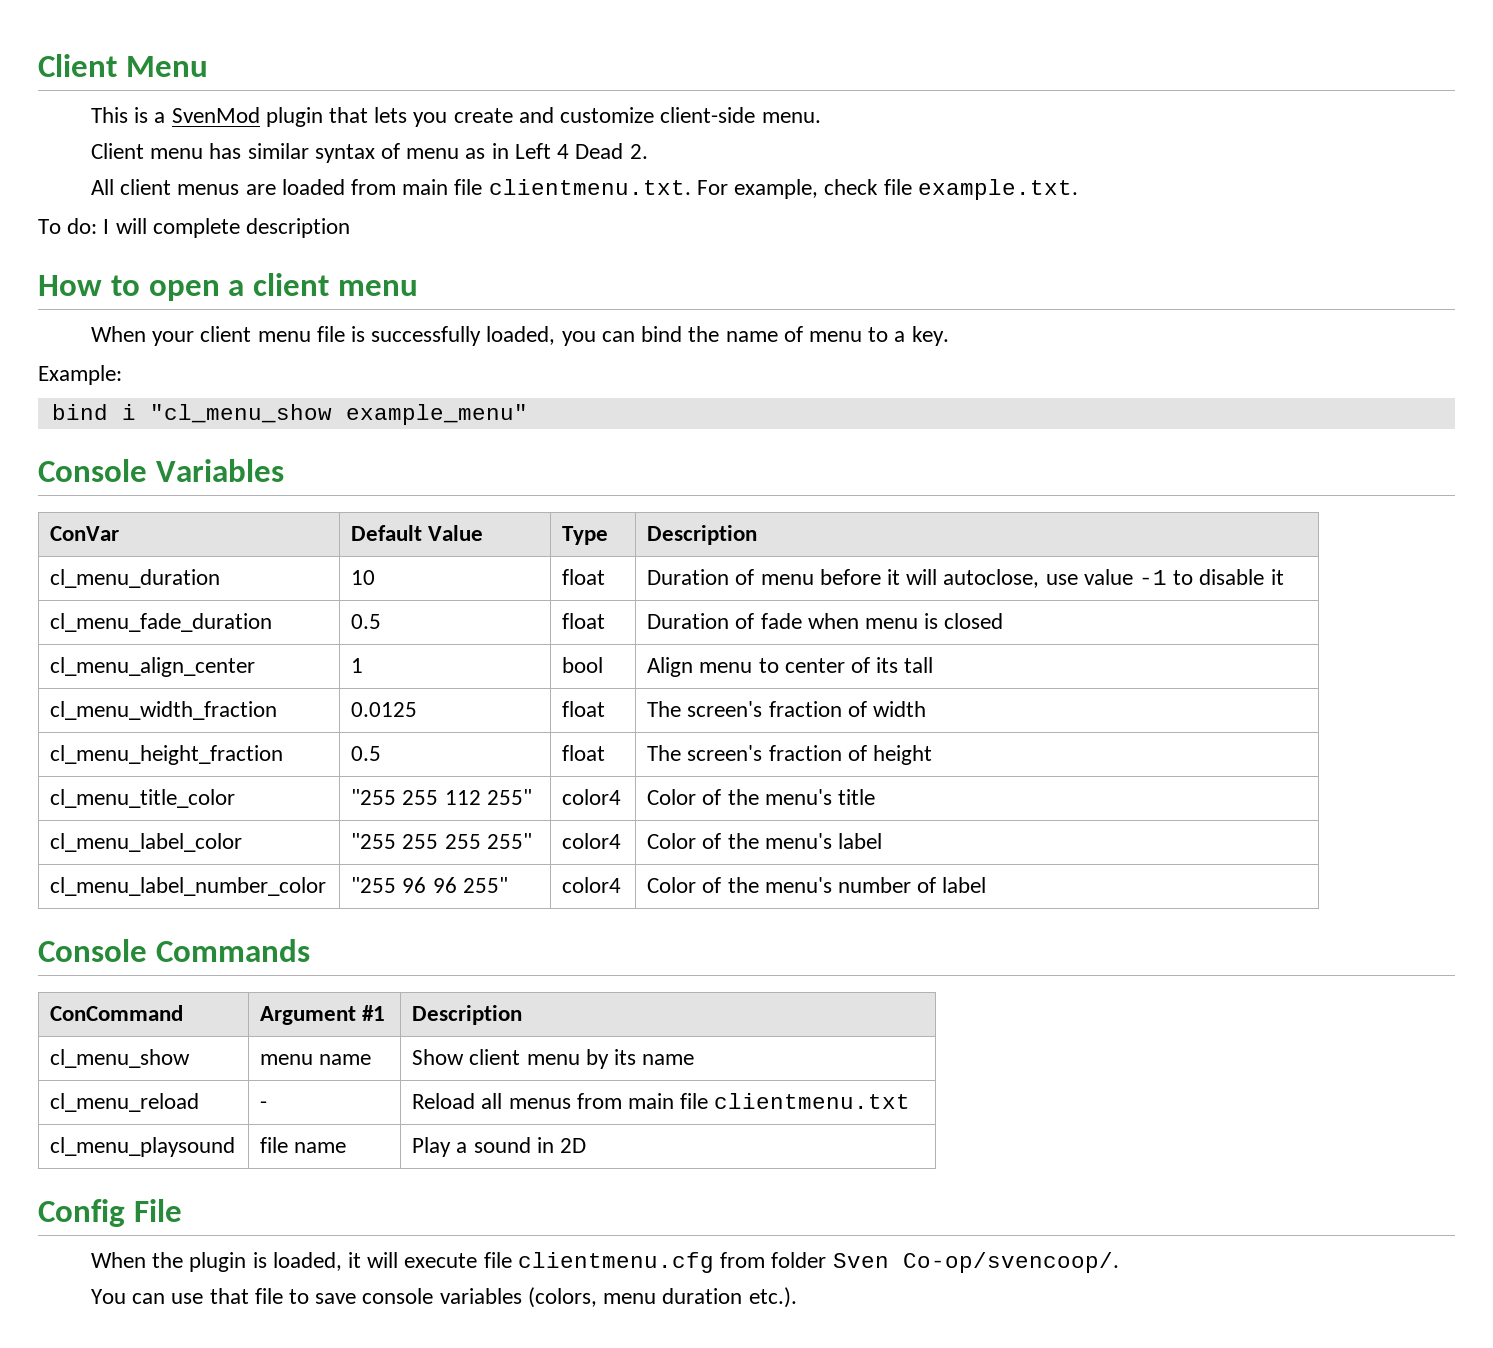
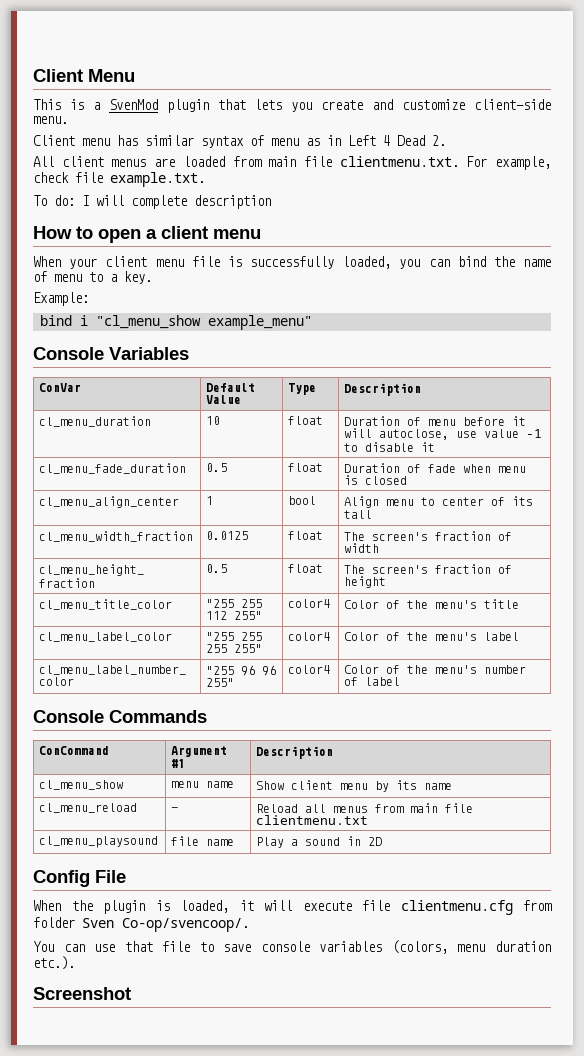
+ Screenshot

